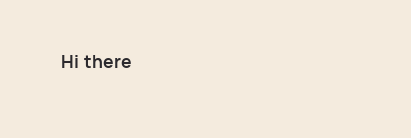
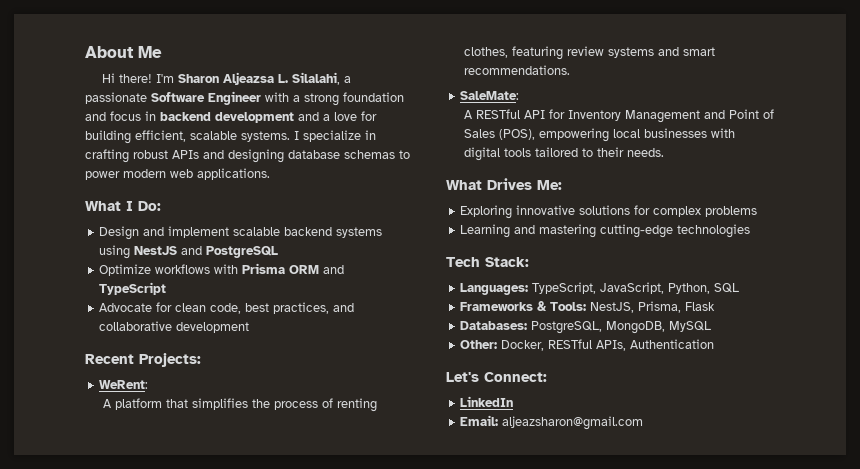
- Hi there
+ About Me
+ Hi there! I'm Sharon Aljeazsa L. Silalahi, a passionate Software Engineer with a strong foundation and focus in backend development and a love for building efficient, scalable systems. I specialize in crafting robust APIs and designing database schemas to power modern web applications.
+ What I Do:
+ Design and implement scalable backend systems using NestJS and PostgreSQL
+ Optimize workflows with Prisma ORM and TypeScript
+ Advocate for clean code, best practices, and collaborative development
+ Recent Projects:
+ WeRent:
+ A platform that simplifies the process of renting clothes, featuring review systems and smart recommendations.
+ SaleMate:
+ A RESTful API for Inventory Management and Point of Sales (POS), empowering local businesses with digital tools tailored to their needs.
+ What Drives Me:
+ Exploring innovative solutions for complex problems
+ Learning and mastering cutting-edge technologies
+ Tech Stack:
+ Languages: TypeScript, JavaScript, Python, SQL
+ Frameworks & Tools: NestJS, Prisma, Flask
+ Databases: PostgreSQL, MongoDB, MySQL
+ Other: Docker, RESTful APIs, Authentication
+ Let's Connect:
+ LinkedIn
+ Email: aljeazsharon@gmail.com

